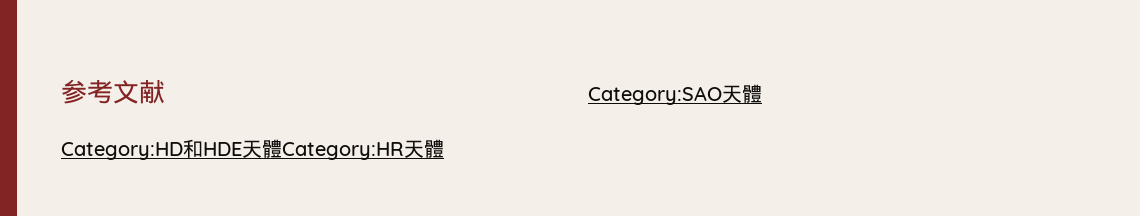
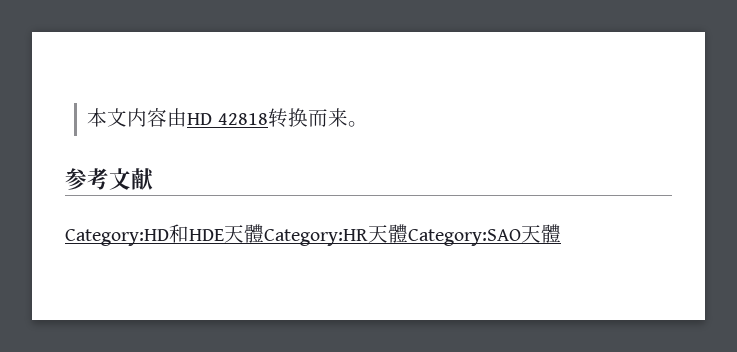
+ 本文内容由HD 42818转换而来。

